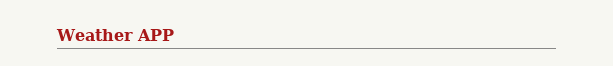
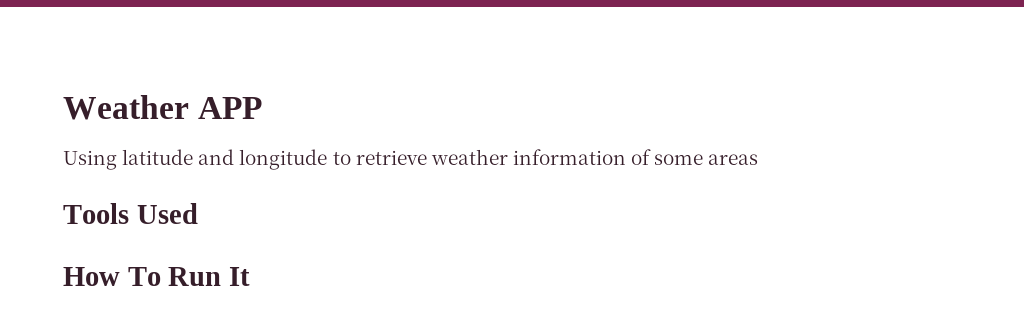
+ Using latitude and longitude to retrieve weather information of some areas
+ Tools Used
+ How To Run It

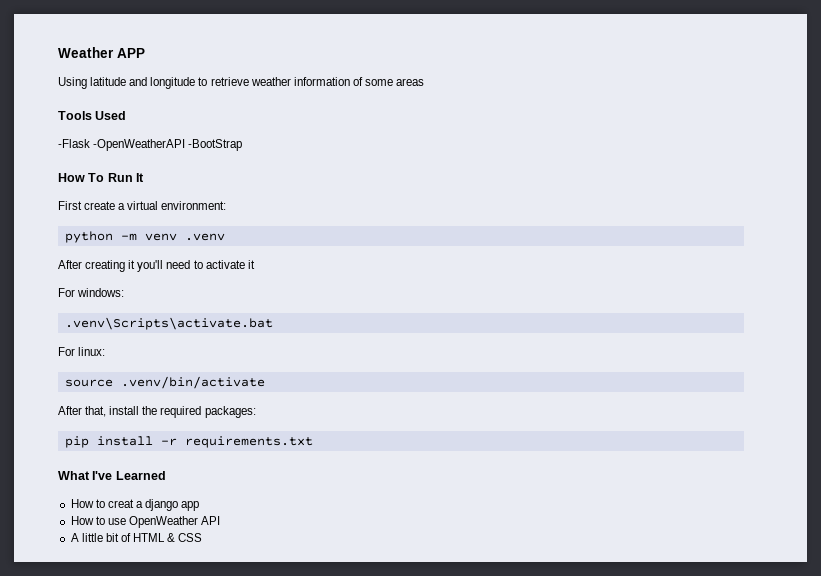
+ -Flask -OpenWeatherAPI -BootStrap
+ First create a virtual environment:
+ python -m venv .venv
+ After creating it you'll need to activate it
+ For windows:
+ .venv\Scripts\activate.bat
+ For linux:
+ source .venv/bin/activate
+ After that, install the required packages:
+ pip install -r requirements.txt
+ What I've Learned
+ How to creat a django app
+ How to use OpenWeather API
+ A little bit of HTML & CSS

